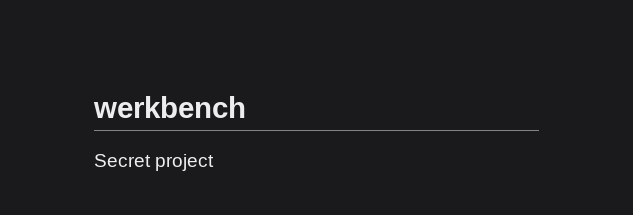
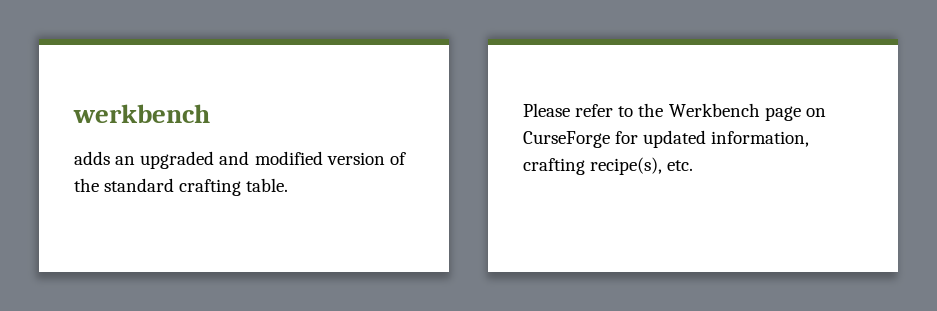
- Secret project
+ adds an upgraded and modified version of the standard crafting table.
+ Please refer to the Werkbench page on CurseForge for updated information, crafting recipe(s), etc.

